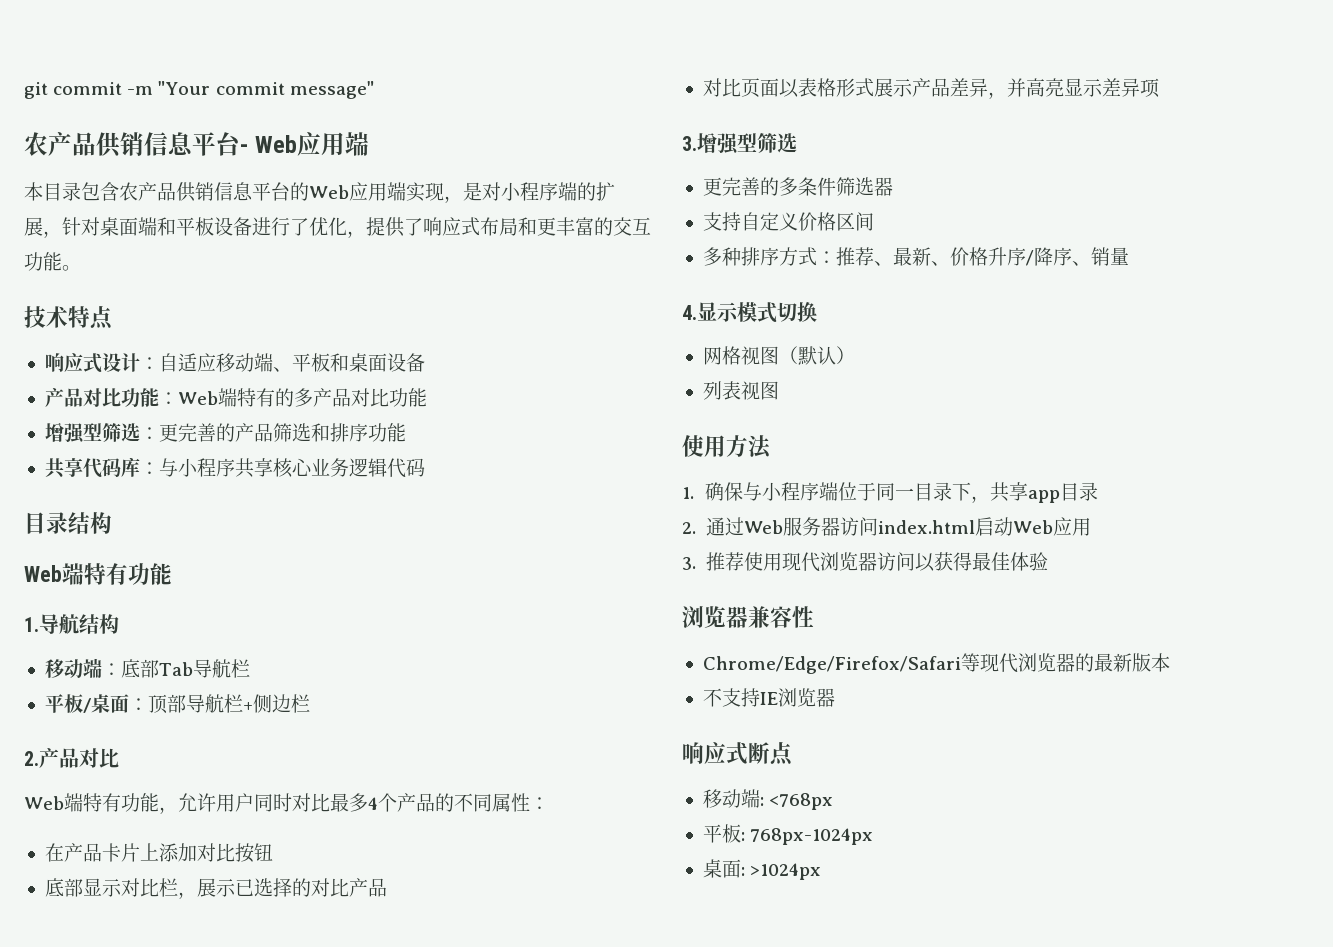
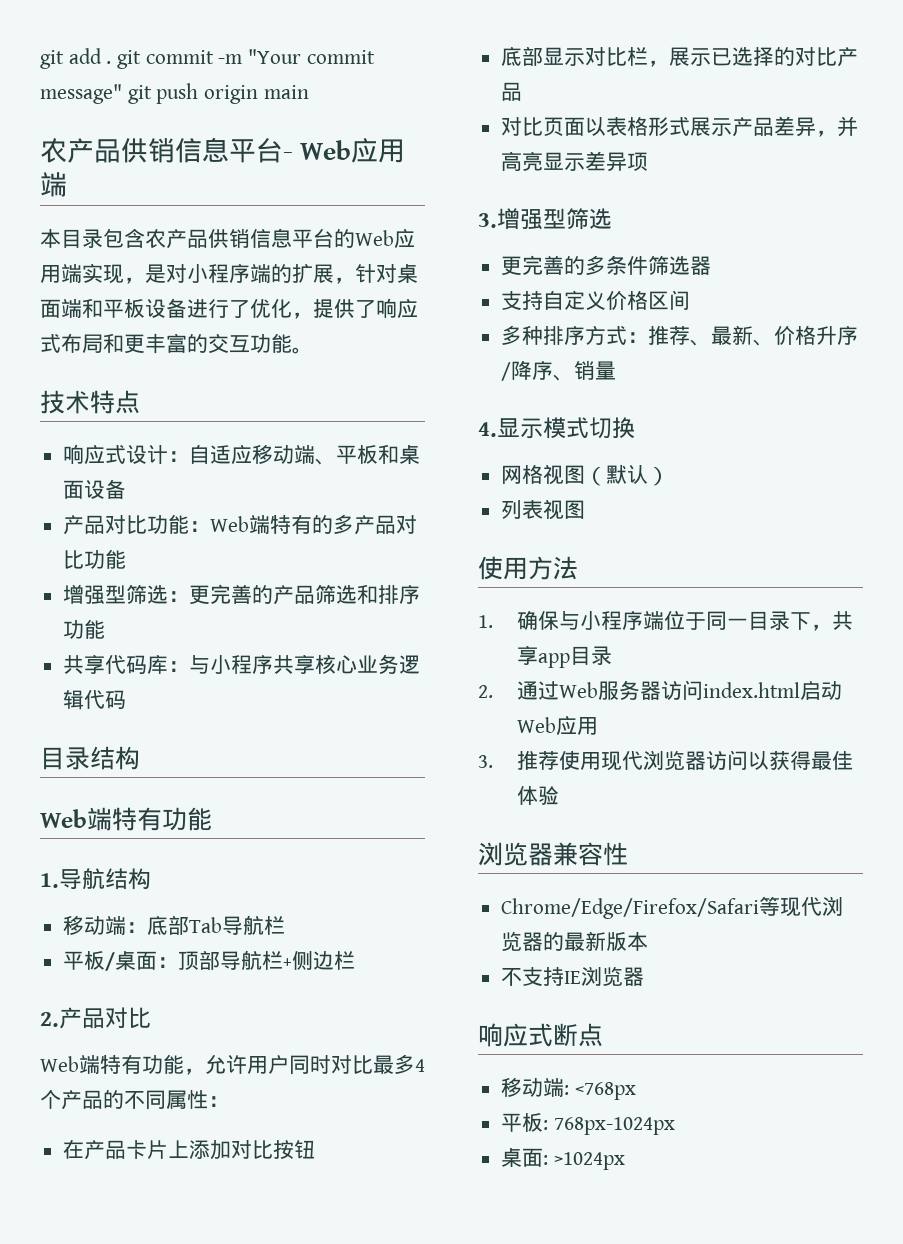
- git commit -m "Your commit message"
+ git add . git commit -m "Your commit message" git push origin main

